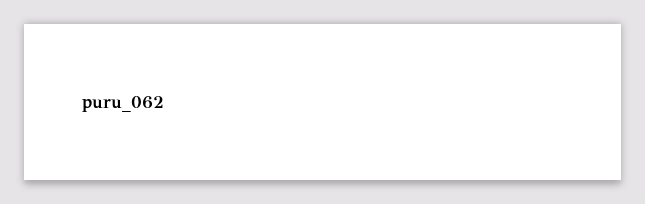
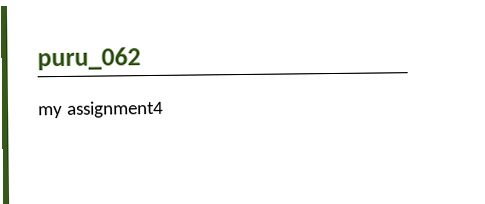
+ my assignment4

